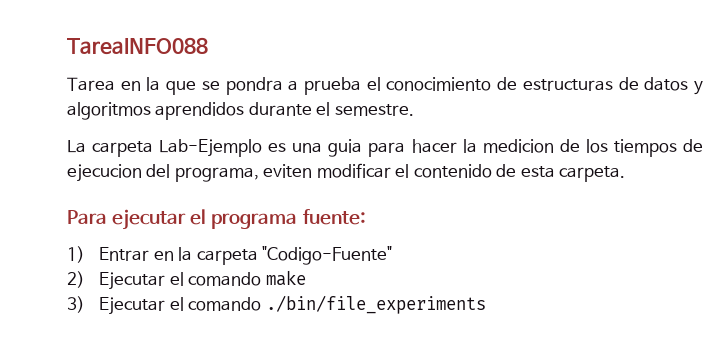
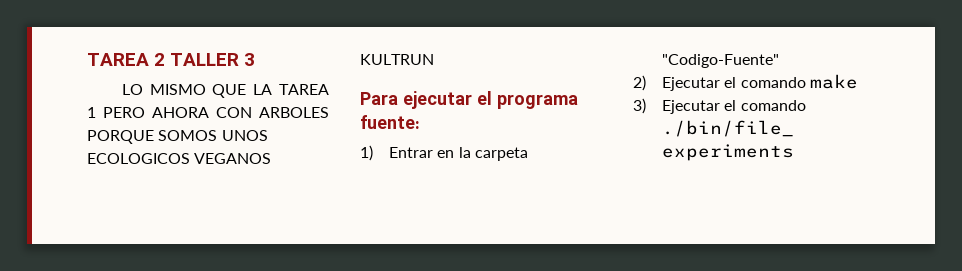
- TareaINFO088
- Tarea en la que se pondra a prueba el conocimiento de estructuras de datos y algoritmos aprendidos durante el semestre.
- La carpeta Lab-Ejemplo es una guia para hacer la medicion de los tiempos de ejecucion del programa, eviten modificar el contenido de esta carpeta.
+ TAREA 2 TALLER 3
+ LO MISMO QUE LA TAREA 1 PERO AHORA CON ARBOLES PORQUE SOMOS UNOS ECOLOGICOS VEGANOS KULTRUN

